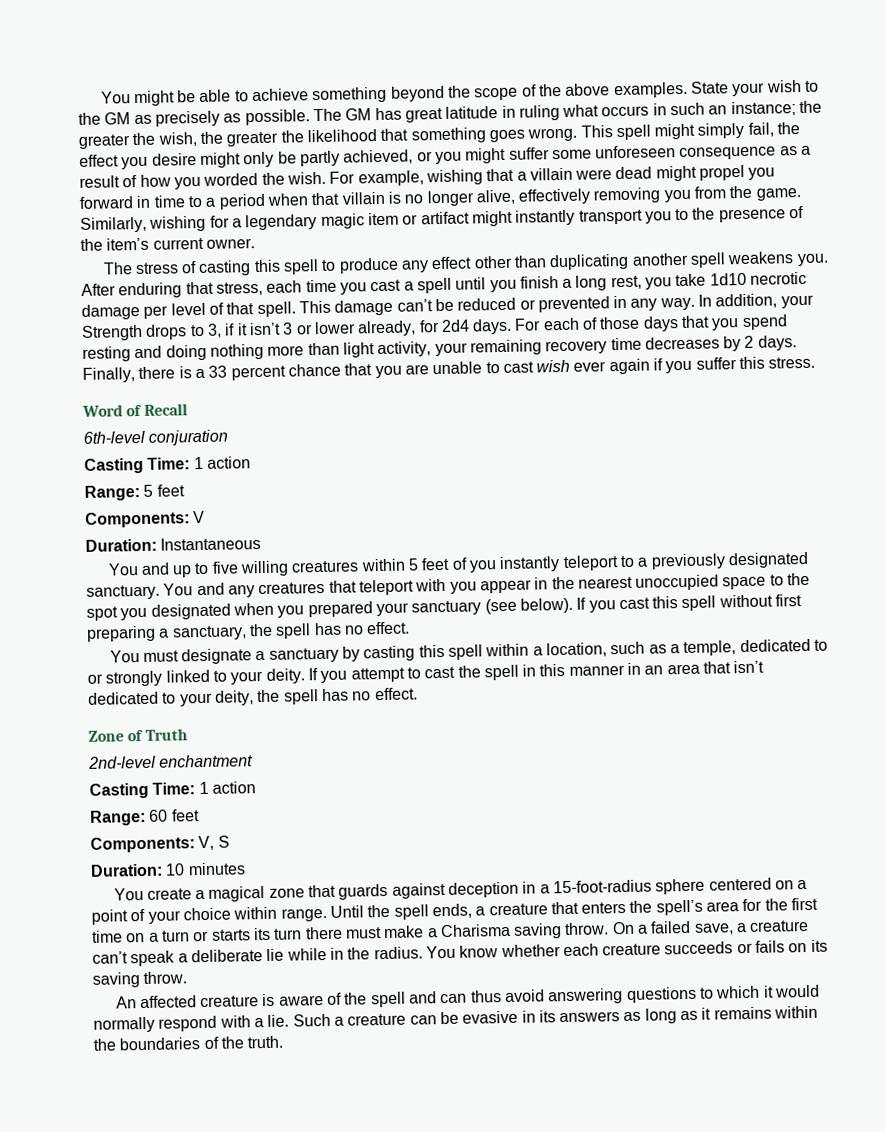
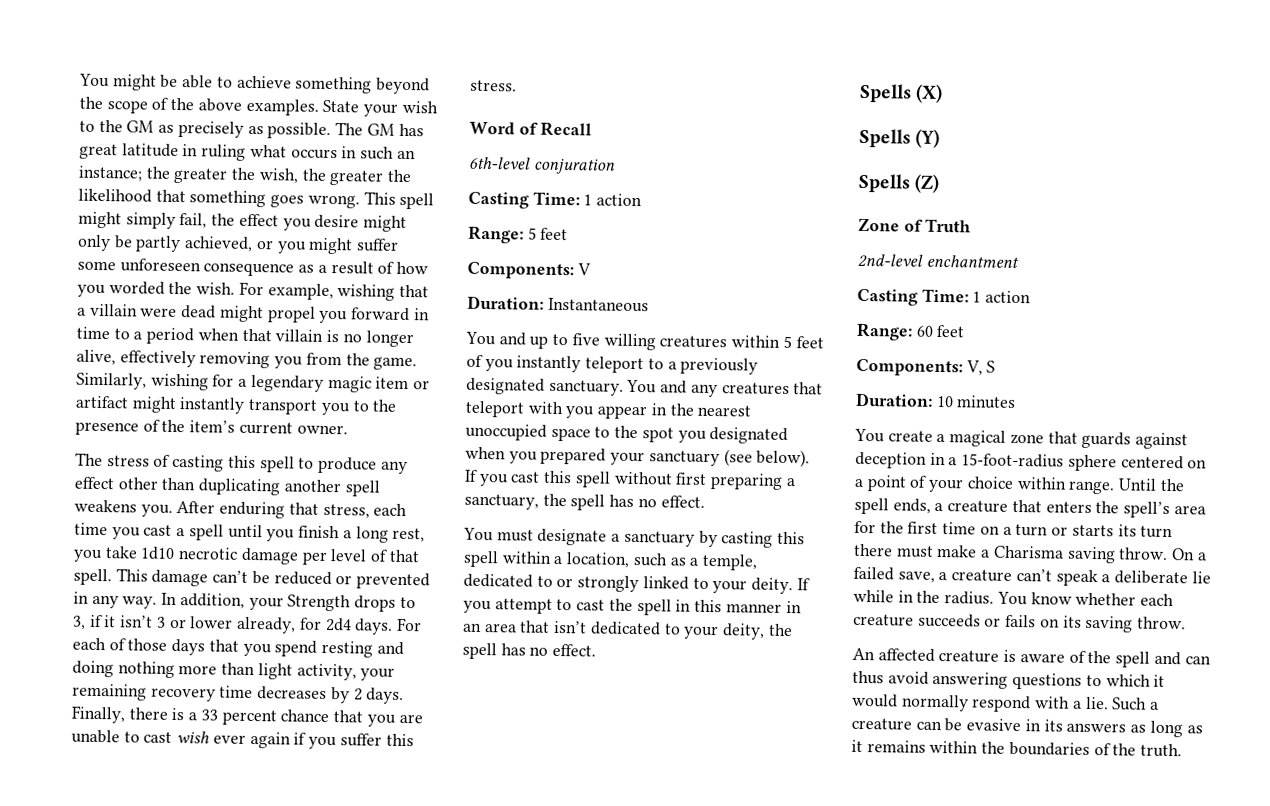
+ Spells (X)
+ Spells (Y)
+ Spells (Z)

